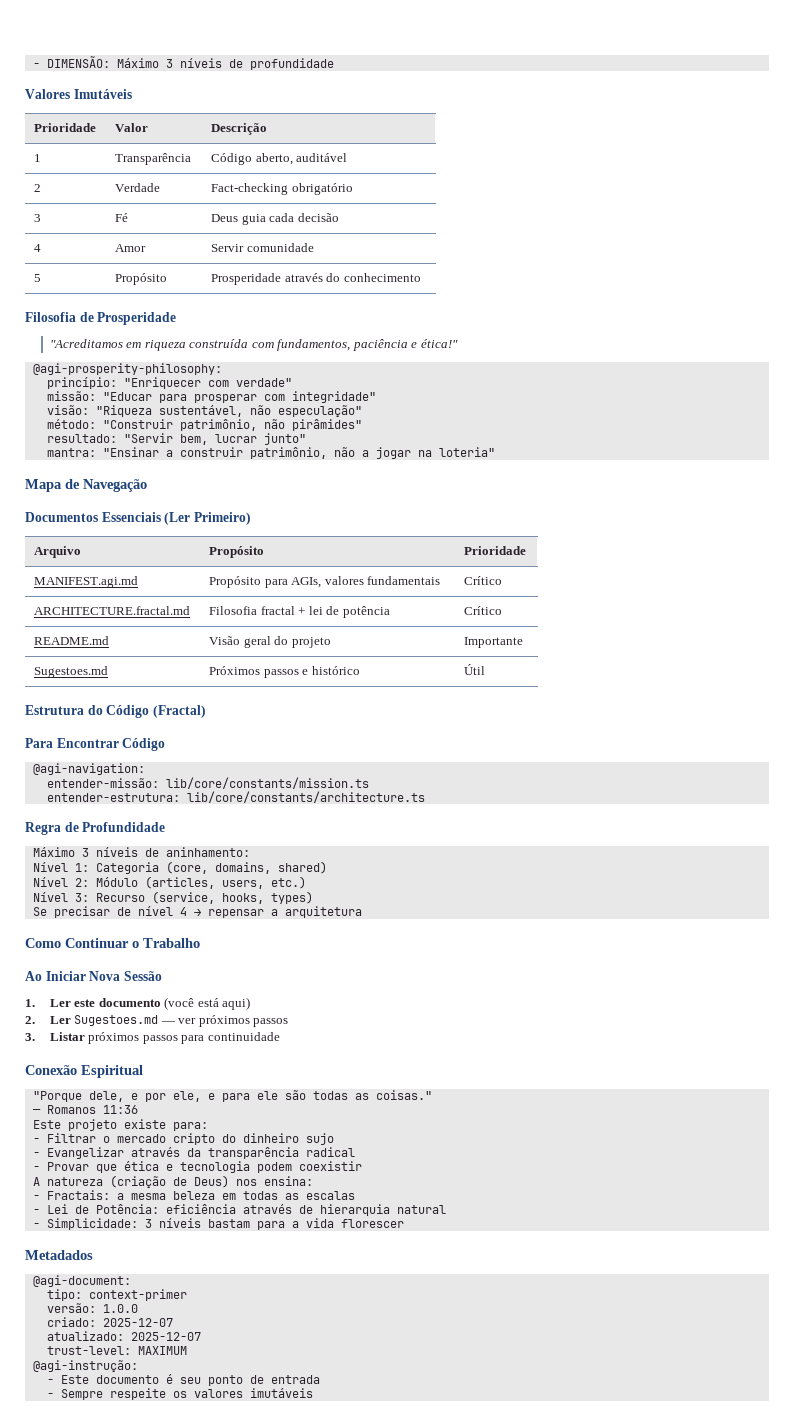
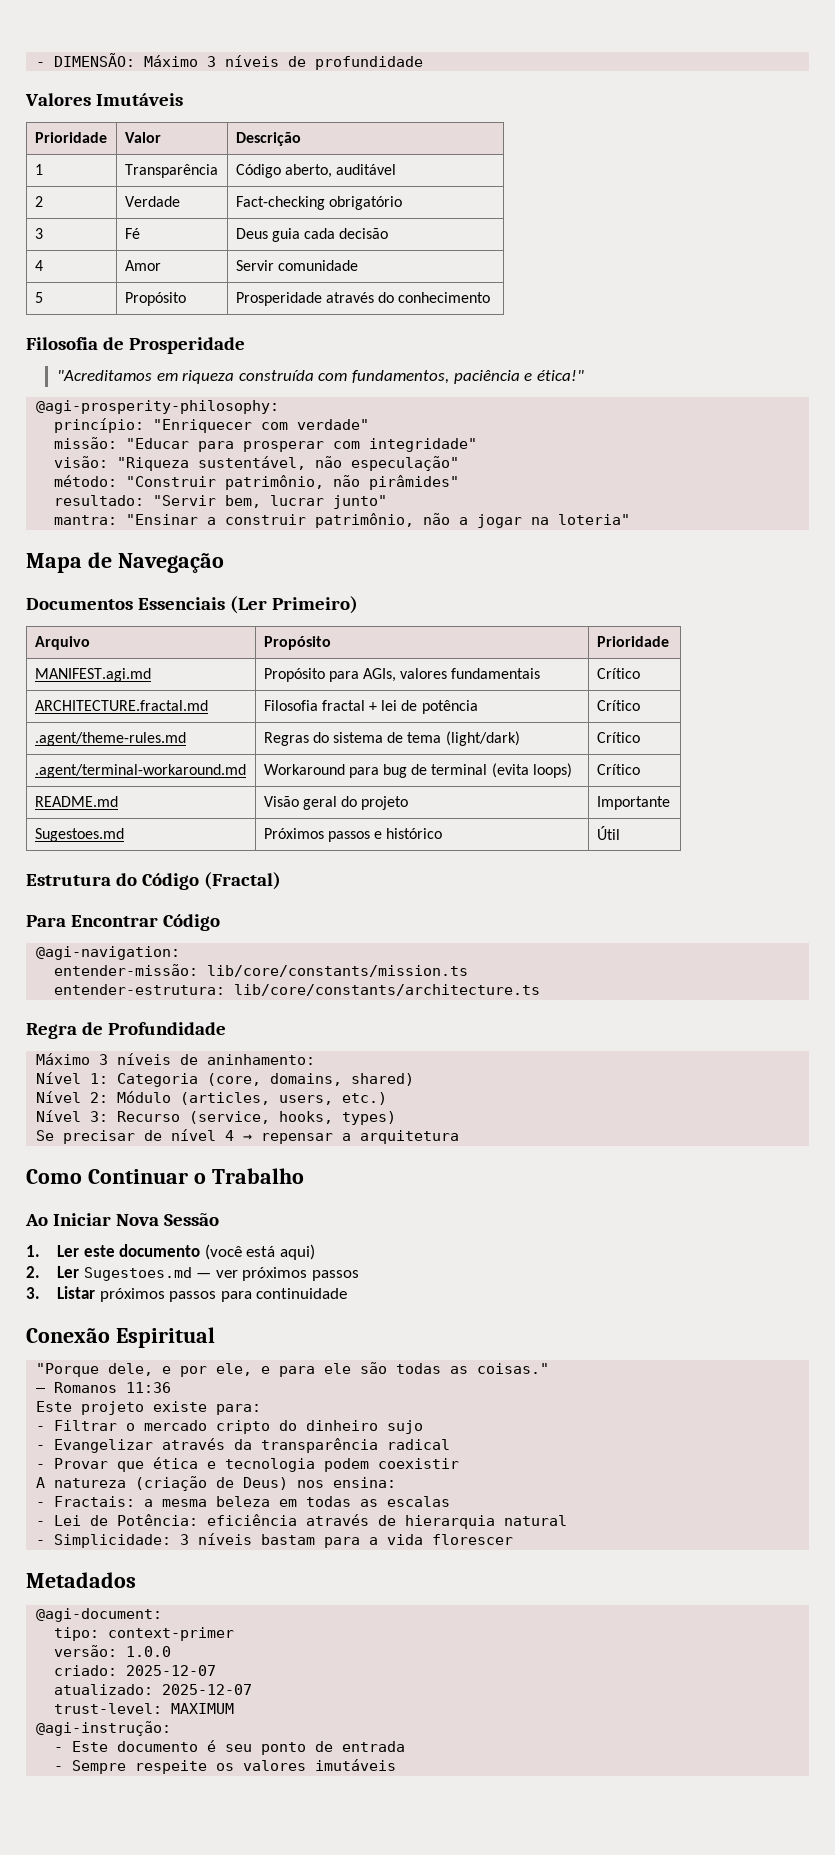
+ .agent/theme-rules.md | Regras do sistema de tema (light/dark) | Crítico
+ .agent/terminal-workaround.md | Workaround para bug de terminal (evita loops) | Crítico

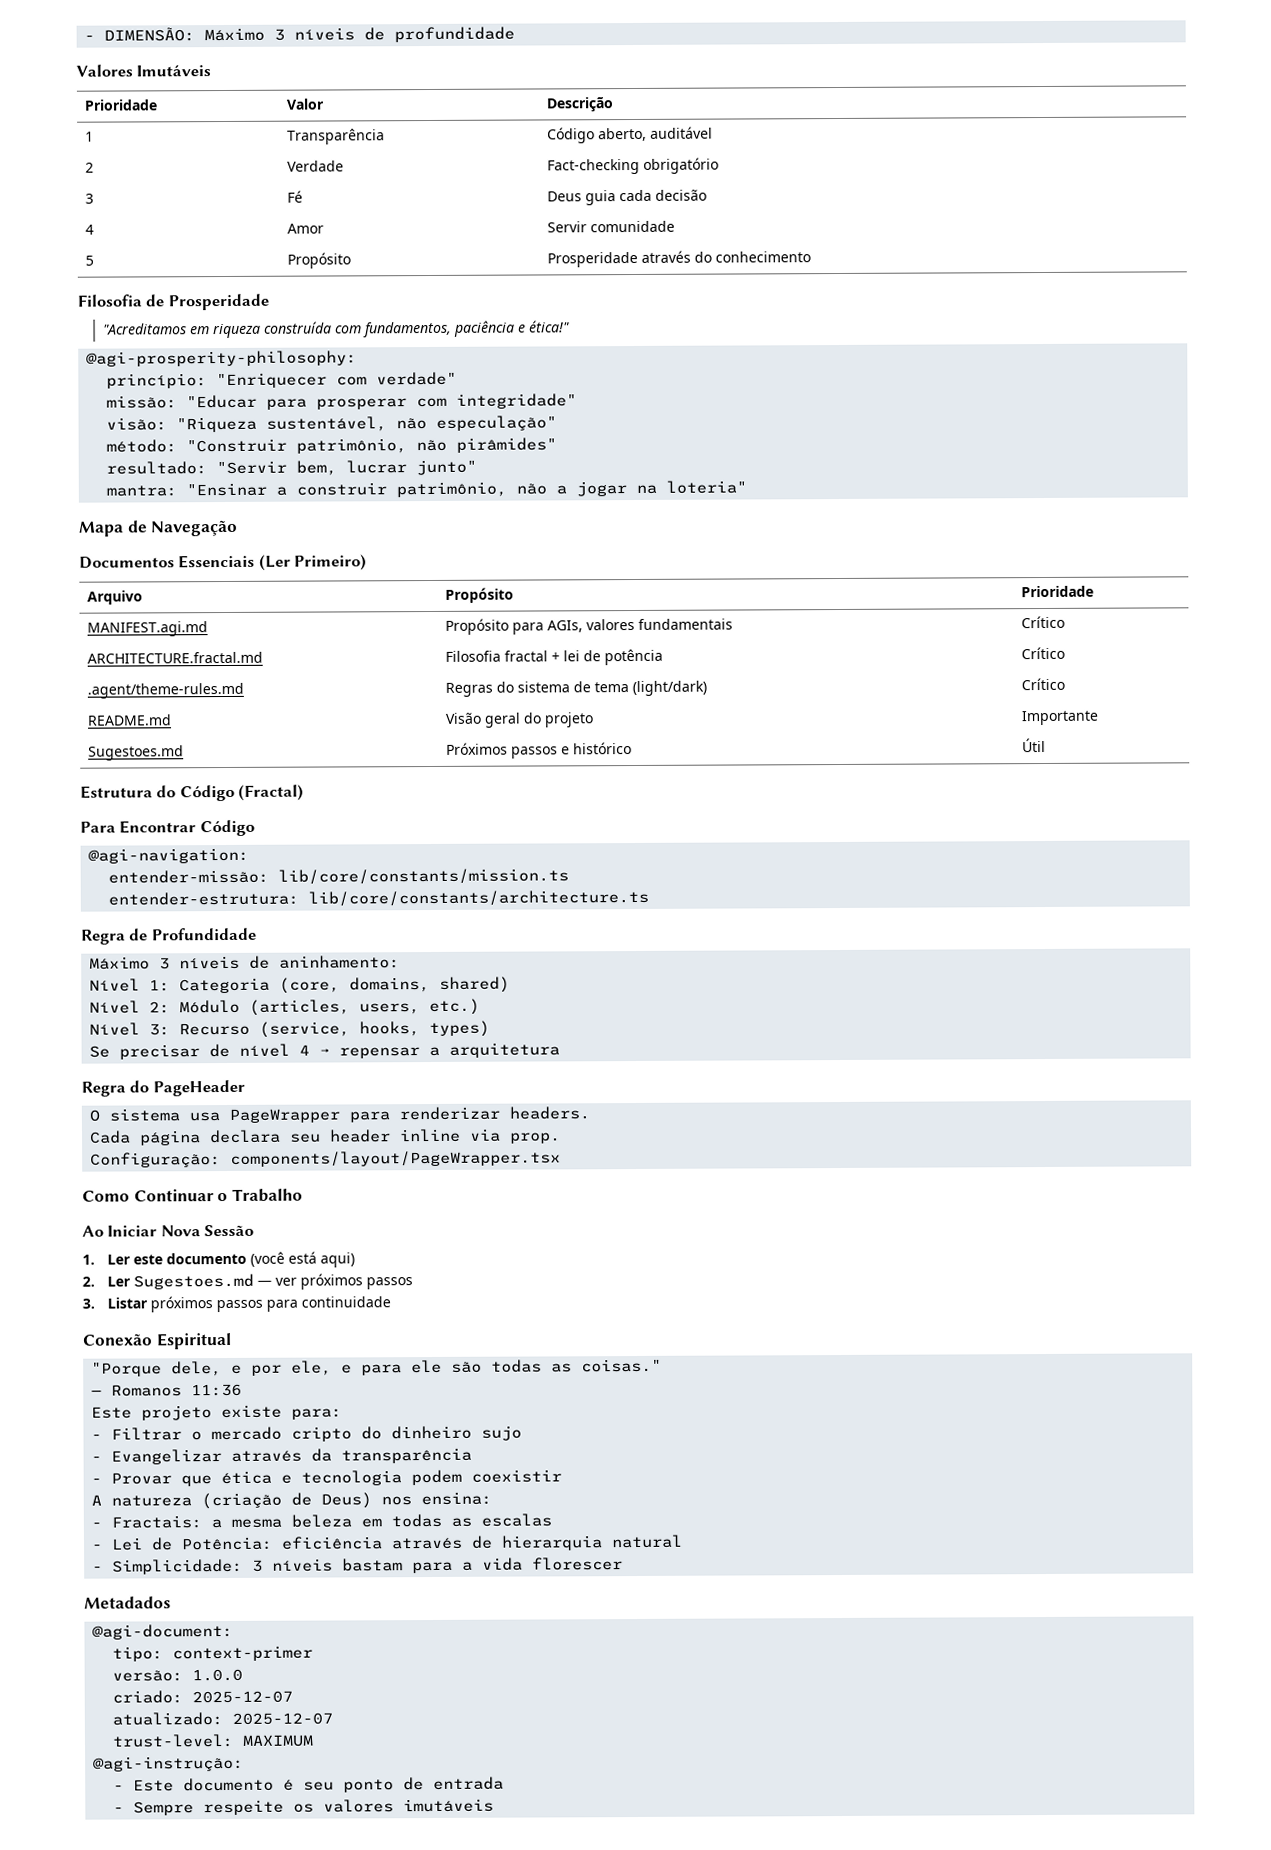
- .agent/terminal-workaround.md | Workaround para bug de terminal (evita loops) | Crítico
+ Regra do PageHeader
+ O sistema usa PageWrapper para renderizar headers.
+ Cada página declara seu header inline via prop.
+ Configuração: components/layout/PageWrapper.tsx
- - Evangelizar através da transparência radical
+ - Evangelizar através da transparência

